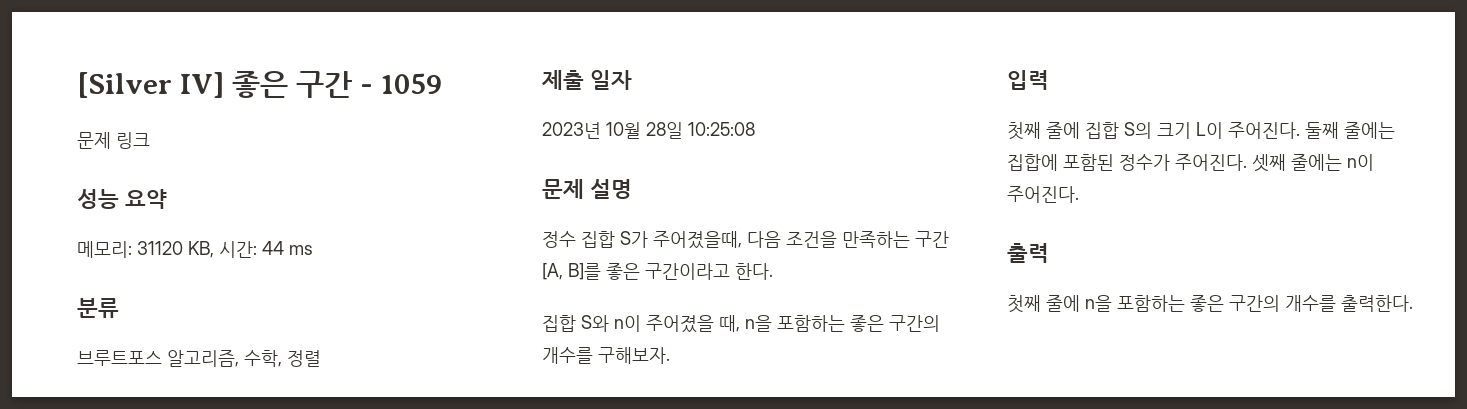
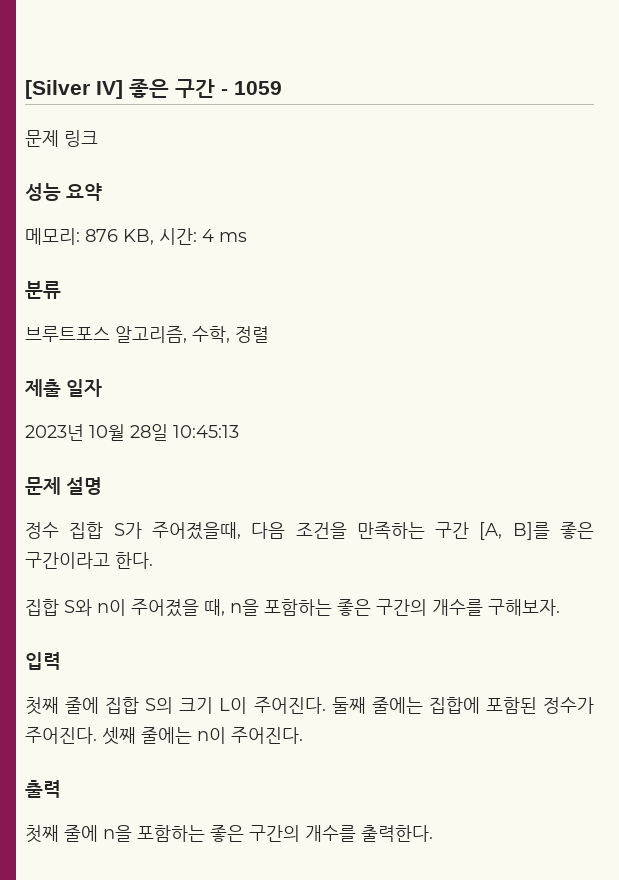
- 메모리: 31120 KB, 시간: 44 ms
+ 메모리: 876 KB, 시간: 4 ms
- 2023년 10월 28일 10:25:08
+ 2023년 10월 28일 10:45:13

